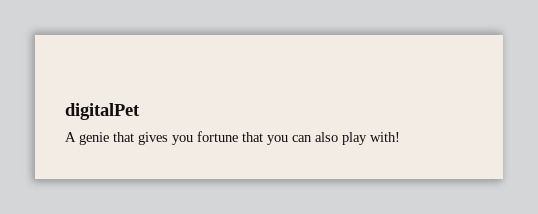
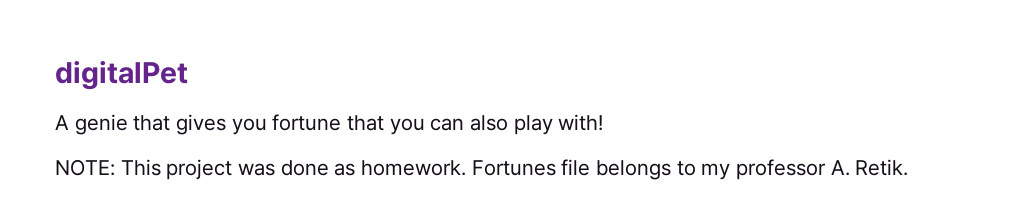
+ NOTE: This project was done as homework. Fortunes file belongs to my professor A. Retik.

